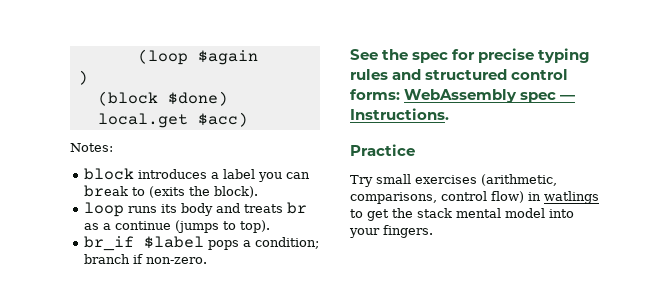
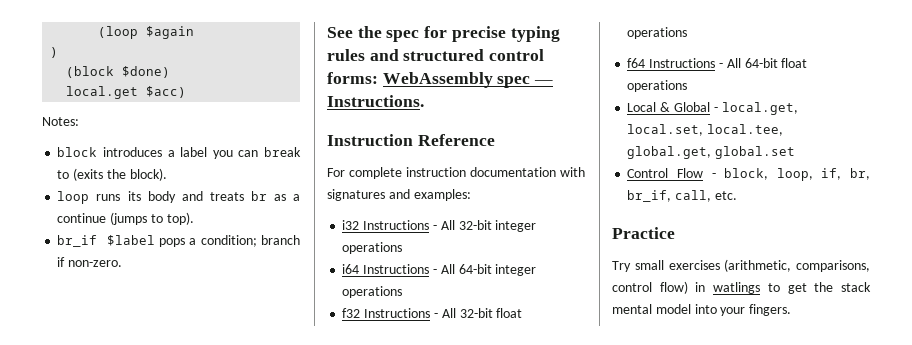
+ Instruction Reference
+ For complete instruction documentation with signatures and examples:
+ i32 Instructions - All 32-bit integer operations
+ i64 Instructions - All 64-bit integer operations
+ f32 Instructions - All 32-bit float operations
+ f64 Instructions - All 64-bit float operations
+ Local & Global - local.get, local.set, local.tee, global.get, global.set
+ Control Flow - block, loop, if, br, br_if, call, etc.

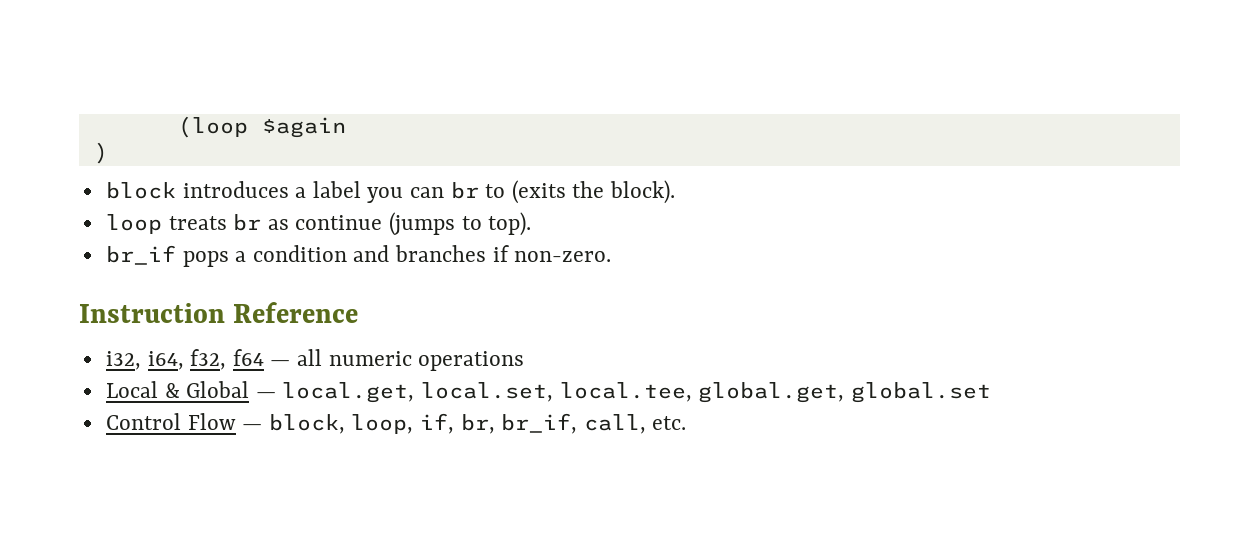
- (block $done)
- local.get $acc)
- Notes:
- block introduces a label you can break to (exits the block).
+ block introduces a label you can br to (exits the block).
- loop runs its body and treats br as a continue (jumps to top).
+ loop treats br as continue (jumps to top).
- br_if $label pops a condition; branch if non-zero.
+ br_if pops a condition and branches if non-zero.
- See the spec for precise typing rules and structured control forms: WebAssembly spec — Instructions.
  Instruction Reference
- For complete instruction documentation with signatures and examples:
- i32 Instructions - All 32-bit integer operations
- i64 Instructions - All 64-bit integer operations
- f32 Instructions - All 32-bit float operations
- f64 Instructions - All 64-bit float operations
+ i32, i64, f32, f64 — all numeric operations
- Local & Global - local.get, local.set, local.tee, global.get, global.set
+ Local & Global — local.get, local.set, local.tee, global.get, global.set
- Control Flow - block, loop, if, br, br_if, call, etc.
+ Control Flow — block, loop, if, br, br_if, call, etc.
- Practice
- Try small exercises (arithmetic, comparisons, control flow) in watlings to get the stack mental model into your fingers.

